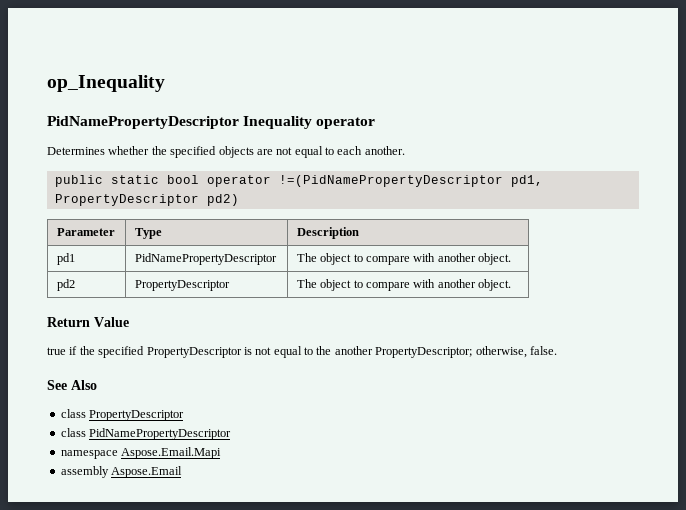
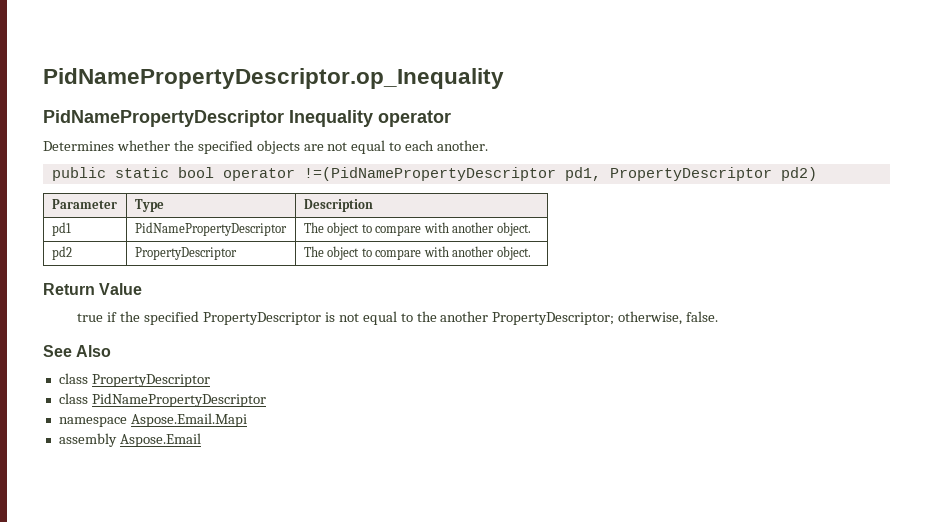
- op_Inequality
+ PidNamePropertyDescriptor.op_Inequality

